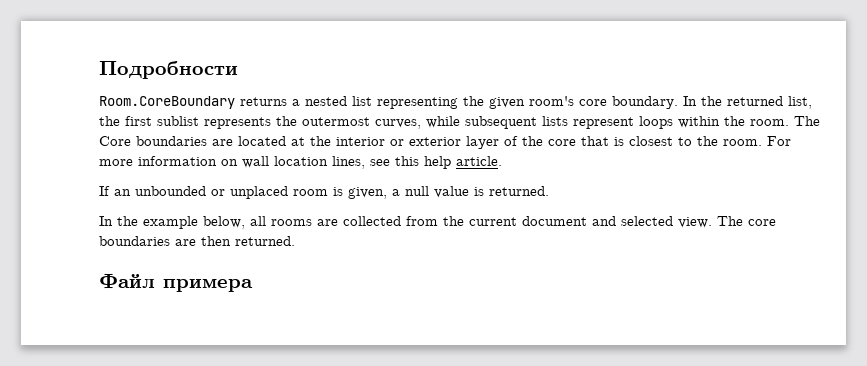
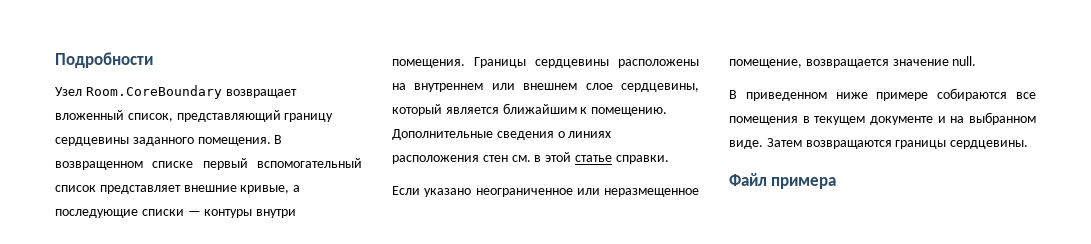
- Room.CoreBoundary returns a nested list representing the given room's core boundary. In the returned list, the first sublist represents the outermost curves, while subsequent lists represent loops within the room. The Core boundaries are located at the interior or exterior layer of the core that is closest to the room. For more information on wall location lines, see this help article.
- If an unbounded or unplaced room is given, a null value is returned.
- In the example below, all rooms are collected from the current document and selected view. The core boundaries are then returned.
+ Узел Room.CoreBoundary возвращает вложенный список, представляющий границу сердцевины заданного помещения. В возвращенном списке первый вспомогательный список представляет внешние кривые, а последующие списки — контуры внутри помещения. Границы сердцевины расположены на внутреннем или внешнем слое сердцевины, который является ближайшим к помещению. Дополнительные сведения о линиях расположения стен см. в этой статье справки.
+ Если указано неограниченное или неразмещенное помещение, возвращается значение null.
+ В приведенном ниже примере собираются все помещения в текущем документе и на выбранном виде. Затем возвращаются границы сердцевины.

